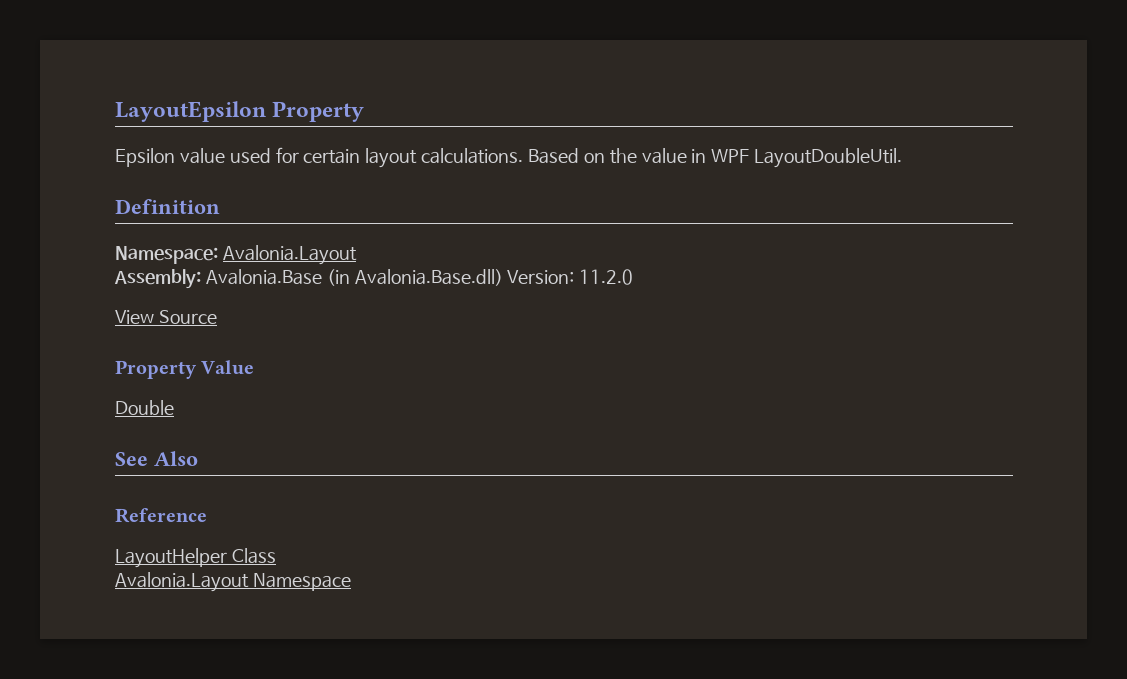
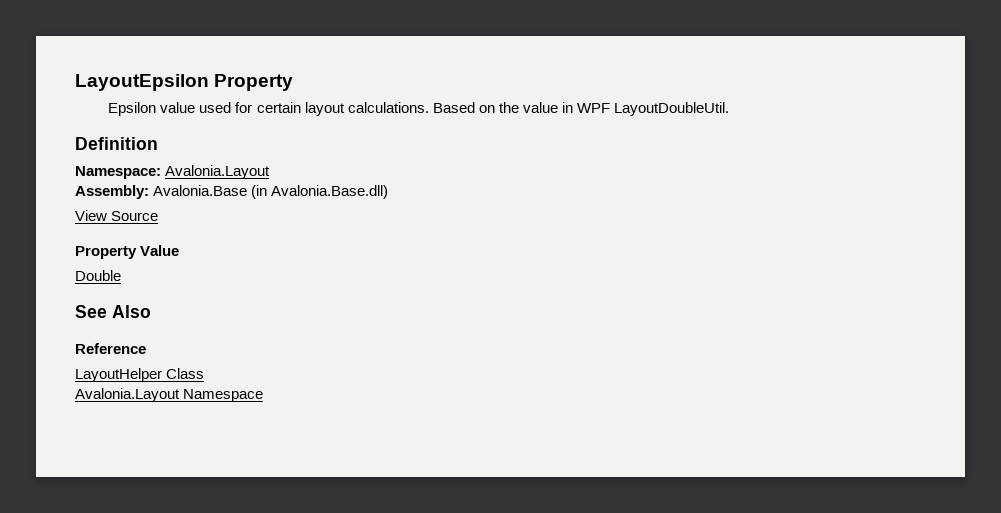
- Assembly: Avalonia.Base (in Avalonia.Base.dll) Version: 11.2.0
+ Assembly: Avalonia.Base (in Avalonia.Base.dll)

